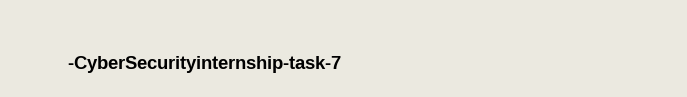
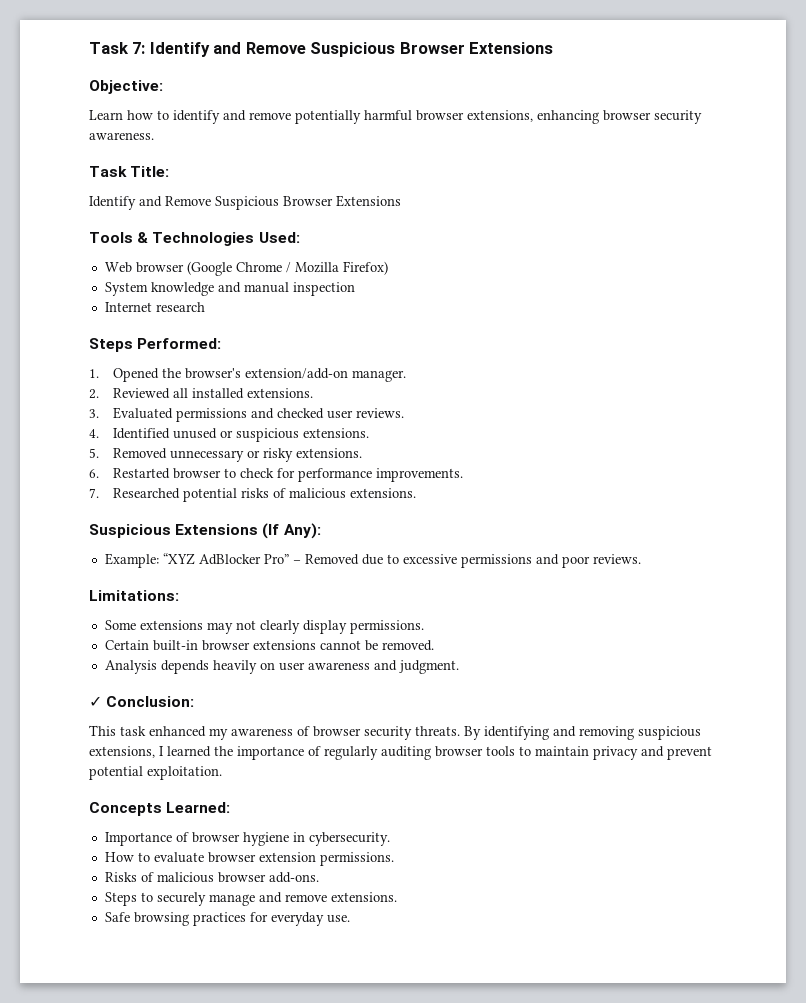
- -CyberSecurityinternship-task-7
+ Task 7: Identify and Remove Suspicious Browser Extensions
+ Objective:
+ Learn how to identify and remove potentially harmful browser extensions, enhancing browser security awareness.
+ Task Title:
+ Identify and Remove Suspicious Browser Extensions
+ Tools & Technologies Used:
+ Web browser (Google Chrome / Mozilla Firefox)
+ System knowledge and manual inspection
+ Internet research
+ Steps Performed:
+ 1. Opened the browser's extension/add-on manager.
+ 2. Reviewed all installed extensions.
+ 3. Evaluated permissions and checked user reviews.
+ 4. Identified unused or suspicious extensions.
+ 5. Removed unnecessary or risky extensions.
+ 6. Restarted browser to check for performance improvements.
+ 7. Researched potential risks of malicious extensions.
+ Suspicious Extensions (If Any):
+ Example: “XYZ AdBlocker Pro” – Removed due to excessive permissions and poor reviews.
+ Limitations:
+ Some extensions may not clearly display permissions.
+ Certain built-in browser extensions cannot be removed.
+ Analysis depends heavily on user awareness and judgment.
+ ✓ Conclusion:
+ This task enhanced my awareness of browser security threats. By identifying and removing suspicious extensions, I learned the importance of regularly auditing browser tools to maintain privacy and prevent potential exploitation.
+ Concepts Learned:
+ Importance of browser hygiene in cybersecurity.
+ How to evaluate browser extension permissions.
+ Risks of malicious browser add-ons.
+ Steps to securely manage and remove extensions.
+ Safe browsing practices for everyday use.

